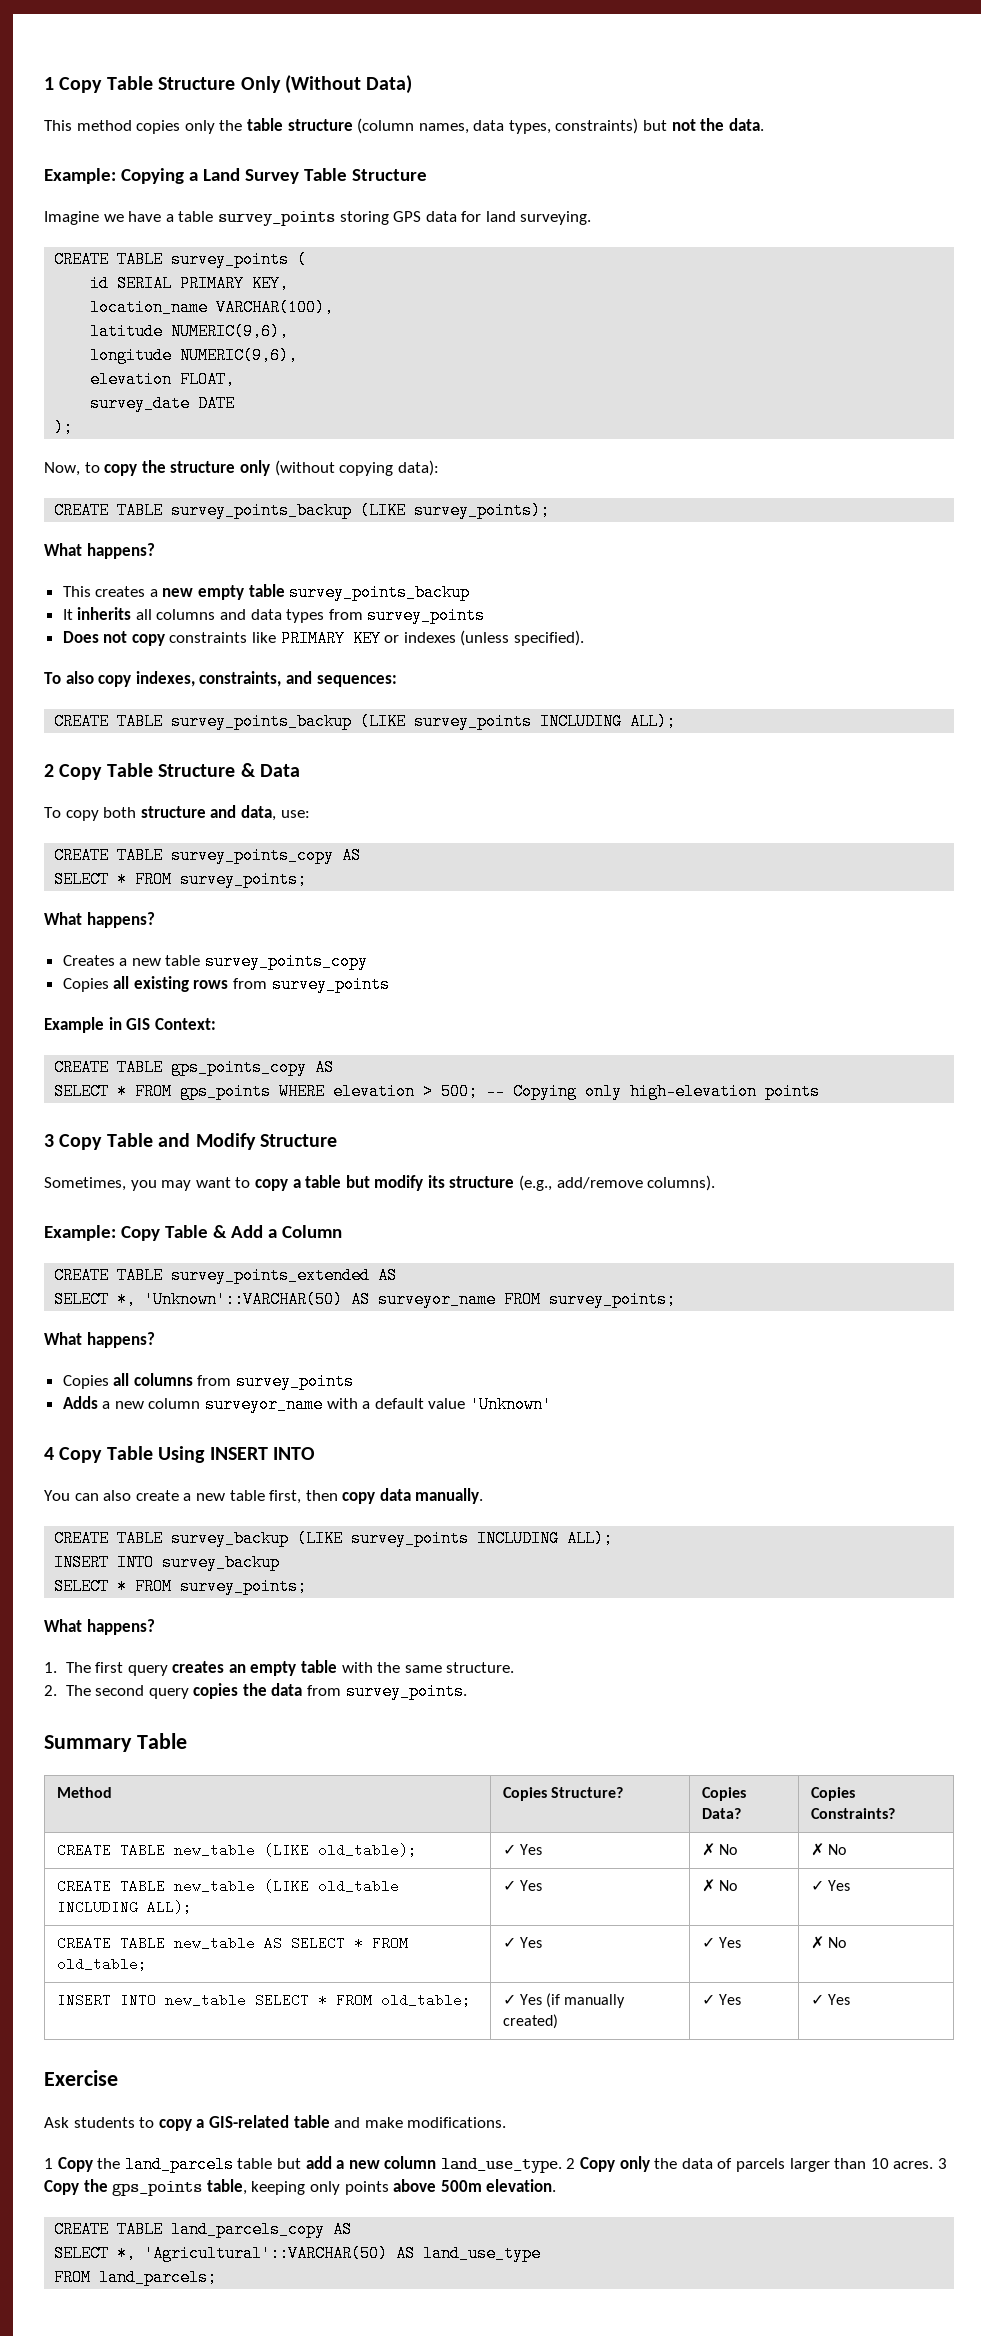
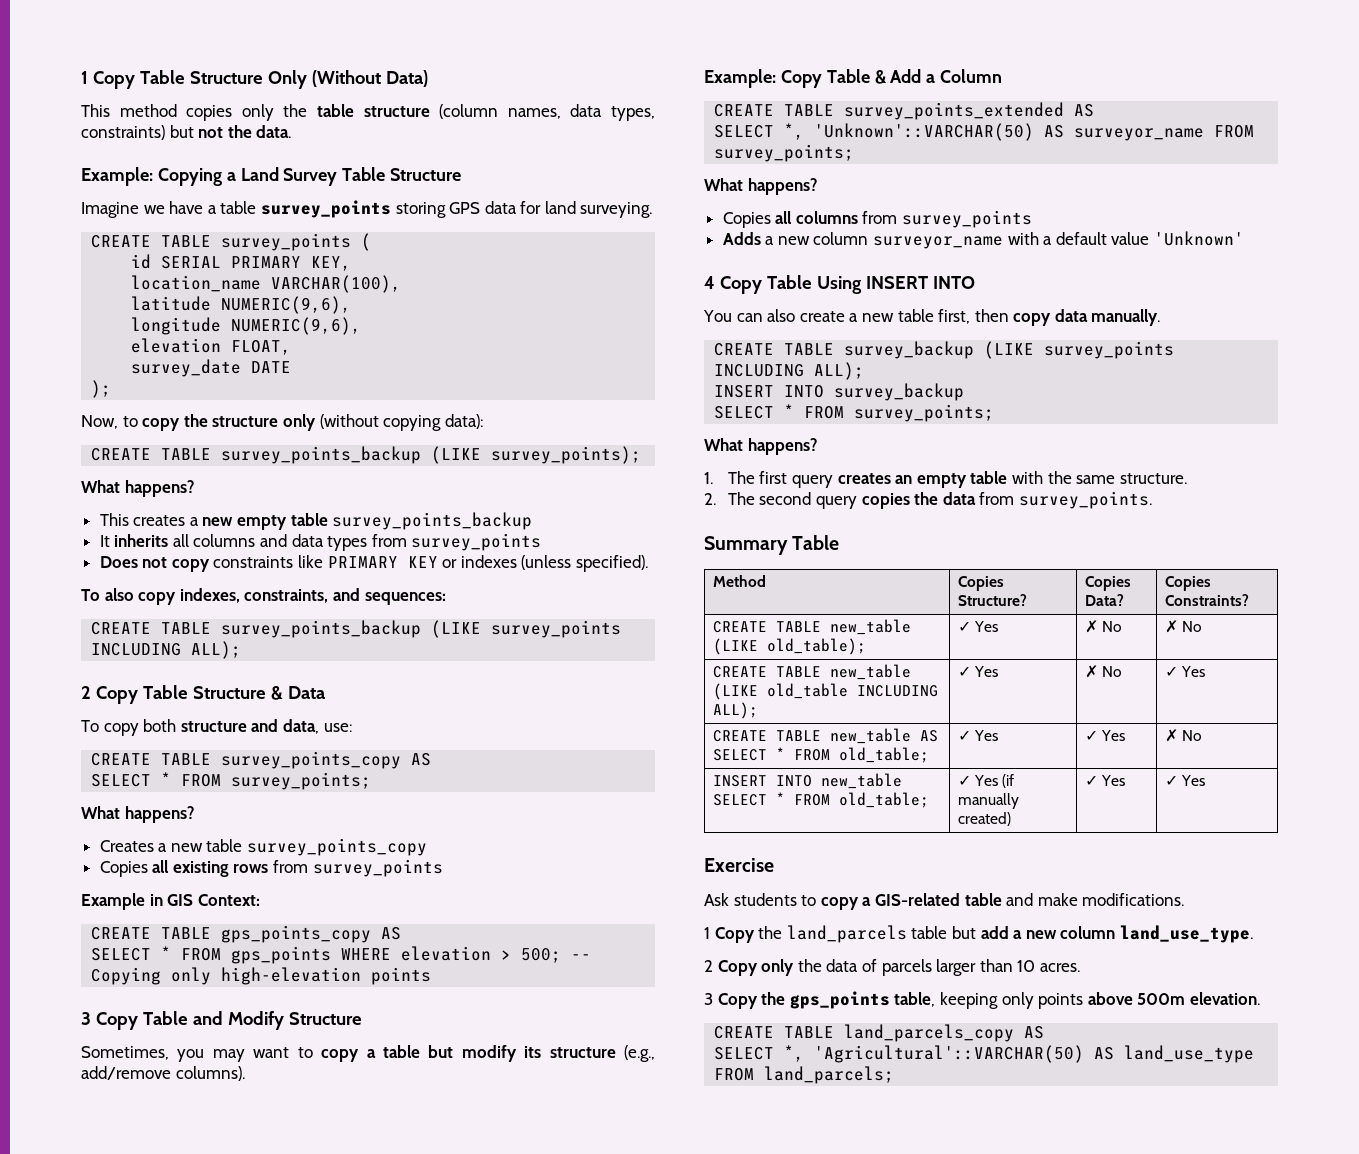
- 1 Copy the land_parcels table but add a new column land_use_type. 2 Copy only the data of parcels larger than 10 acres. 3 Copy the gps_points table, keeping only points above 500m elevation.
+ 1 Copy the land_parcels table but add a new column land_use_type.
+ 2 Copy only the data of parcels larger than 10 acres.
+ 3 Copy the gps_points table, keeping only points above 500m elevation.

